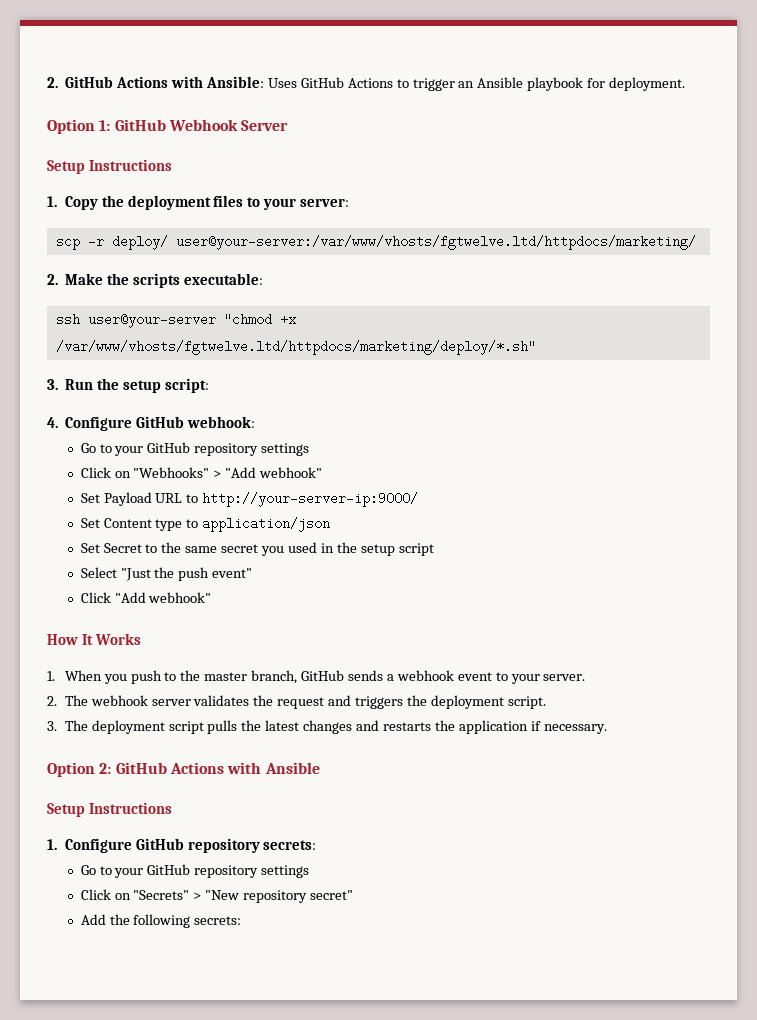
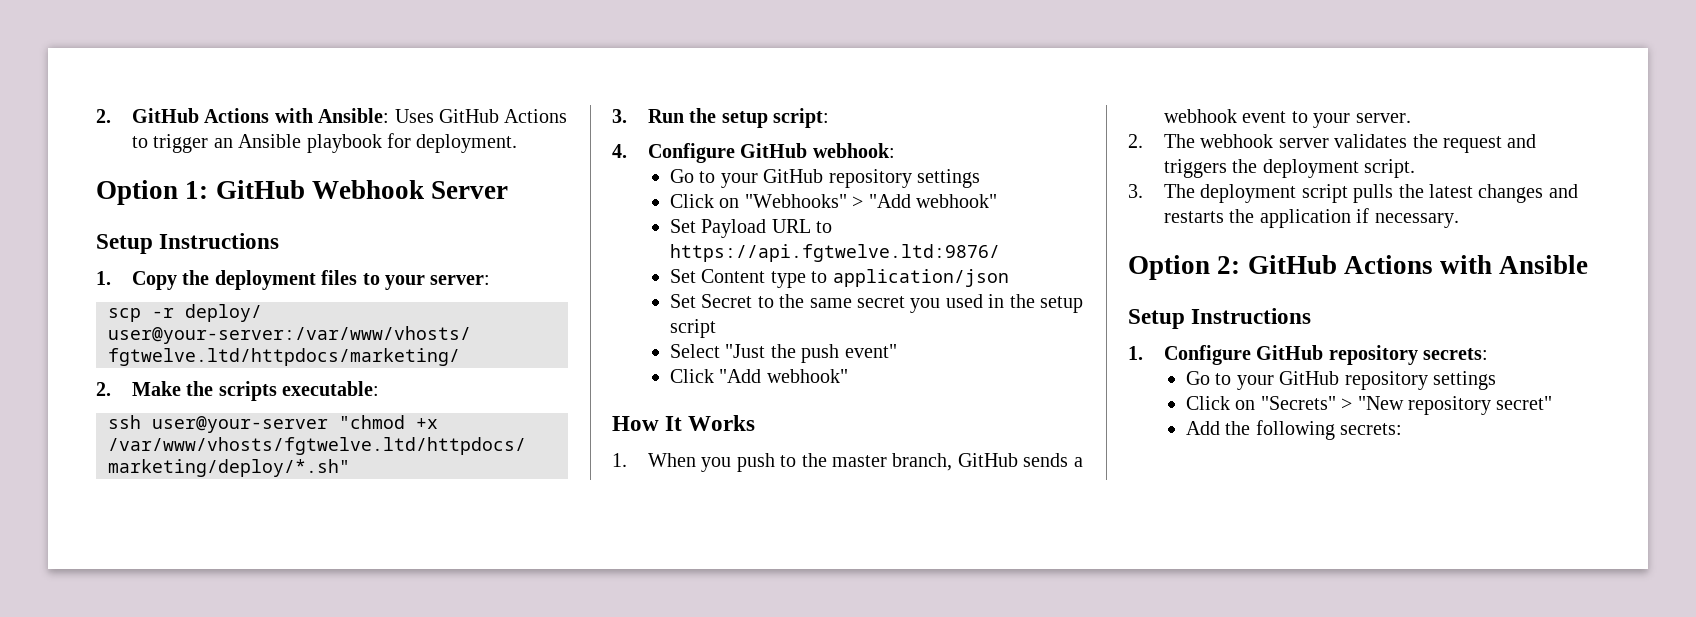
- Set Payload URL to http://your-server-ip:9000/
+ Set Payload URL to https://api.fgtwelve.ltd:9876/

